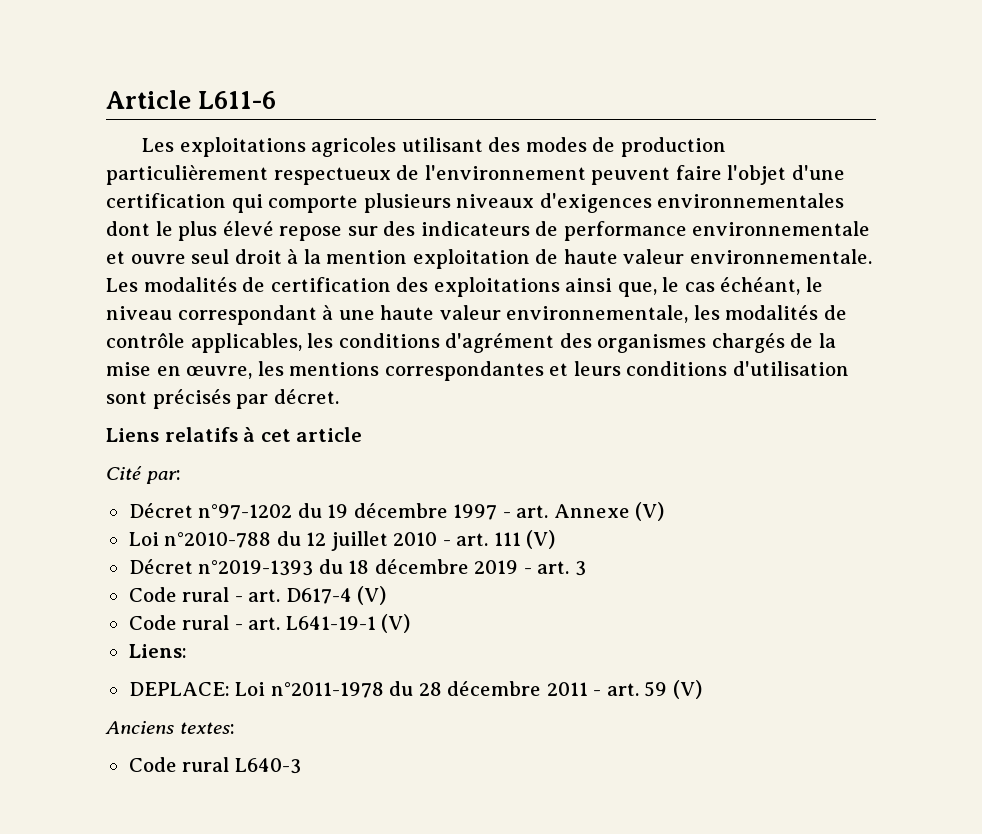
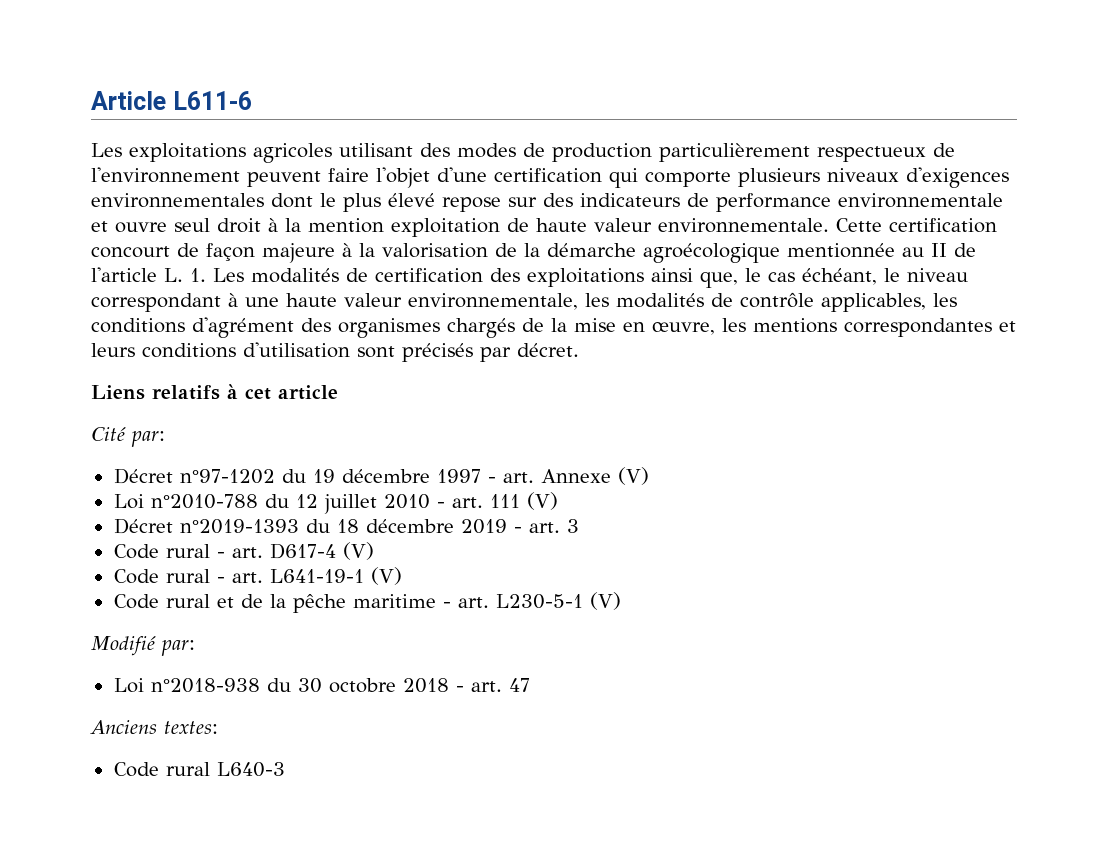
- Les modalités de certification des exploitations ainsi que, le cas échéant, le niveau correspondant à une haute valeur environnementale, les modalités de contrôle applicables, les conditions d'agrément des organismes chargés de la mise en œuvre, les mentions correspondantes et leurs conditions d'utilisation sont précisés par décret.
+ Cette certification concourt de façon majeure à la valorisation de la démarche agroécologique mentionnée au II de l'article L. 1. Les modalités de certification des exploitations ainsi que, le cas échéant, le niveau correspondant à une haute valeur environnementale, les modalités de contrôle applicables, les conditions d'agrément des organismes chargés de la mise en œuvre, les mentions correspondantes et leurs conditions d'utilisation sont précisés par décret.
- Liens:
- DEPLACE: Loi n°2011-1978 du 28 décembre 2011 - art. 59 (V)
+ Code rural et de la pêche maritime - art. L230-5-1 (V)
+ Modifié par:
+ Loi n°2018-938 du 30 octobre 2018 - art. 47

